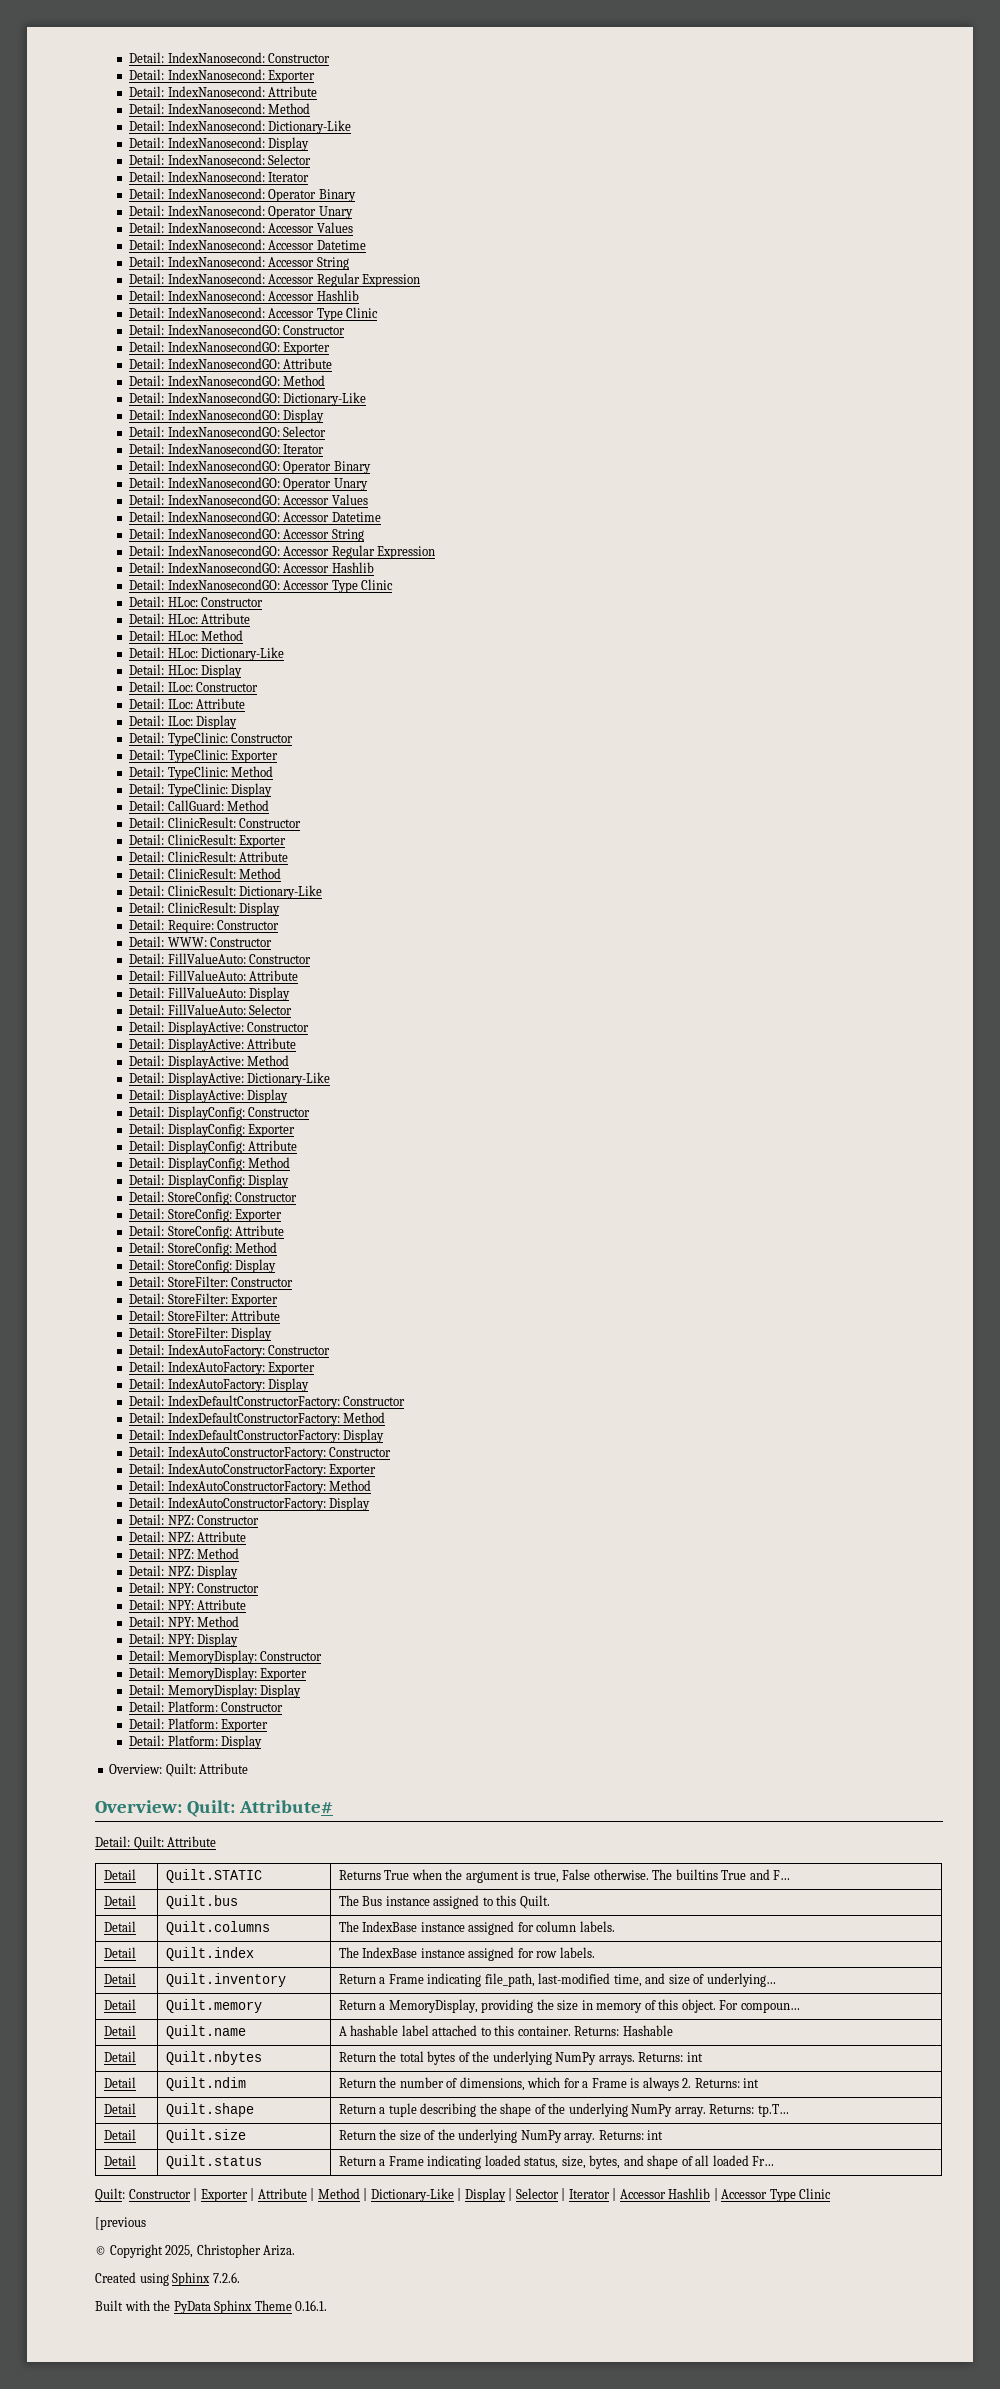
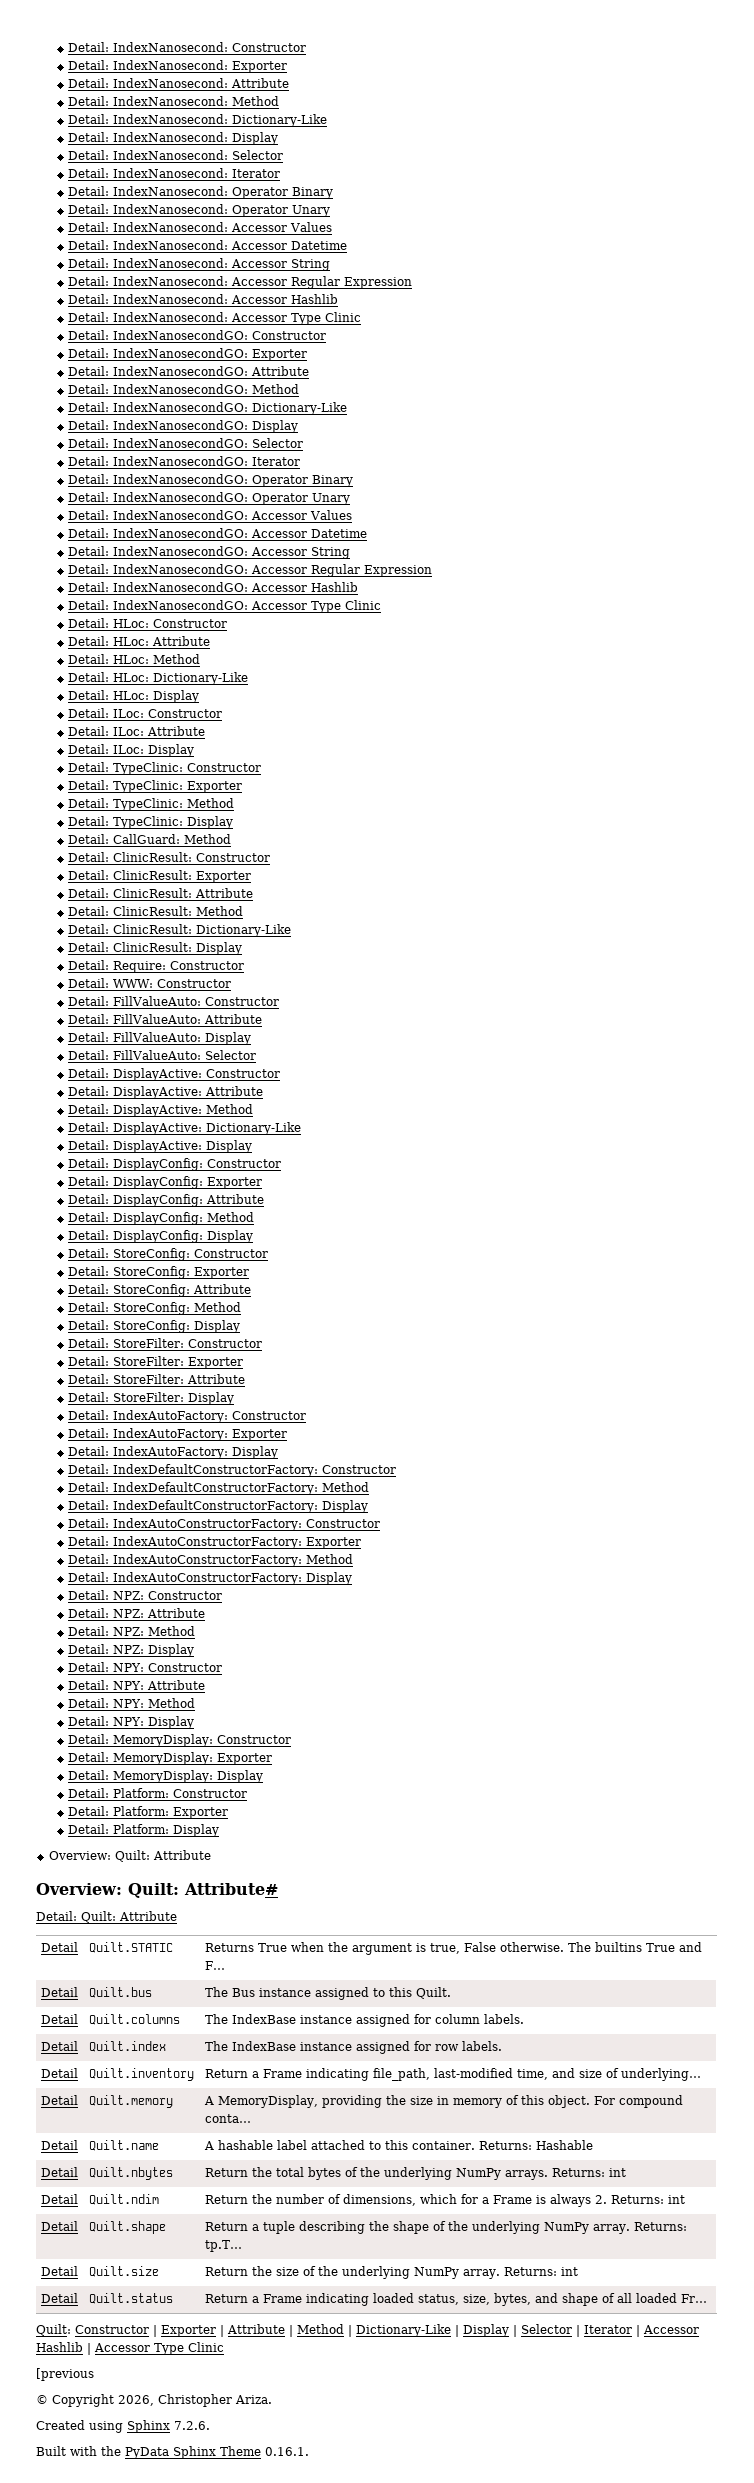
- Detail | Quilt.memory | Return a MemoryDisplay, providing the size in memory of this object. For compoun…
+ Detail | Quilt.memory | A MemoryDisplay, providing the size in memory of this object. For compound conta…
- © Copyright 2025, Christopher Ariza.
+ © Copyright 2026, Christopher Ariza.

